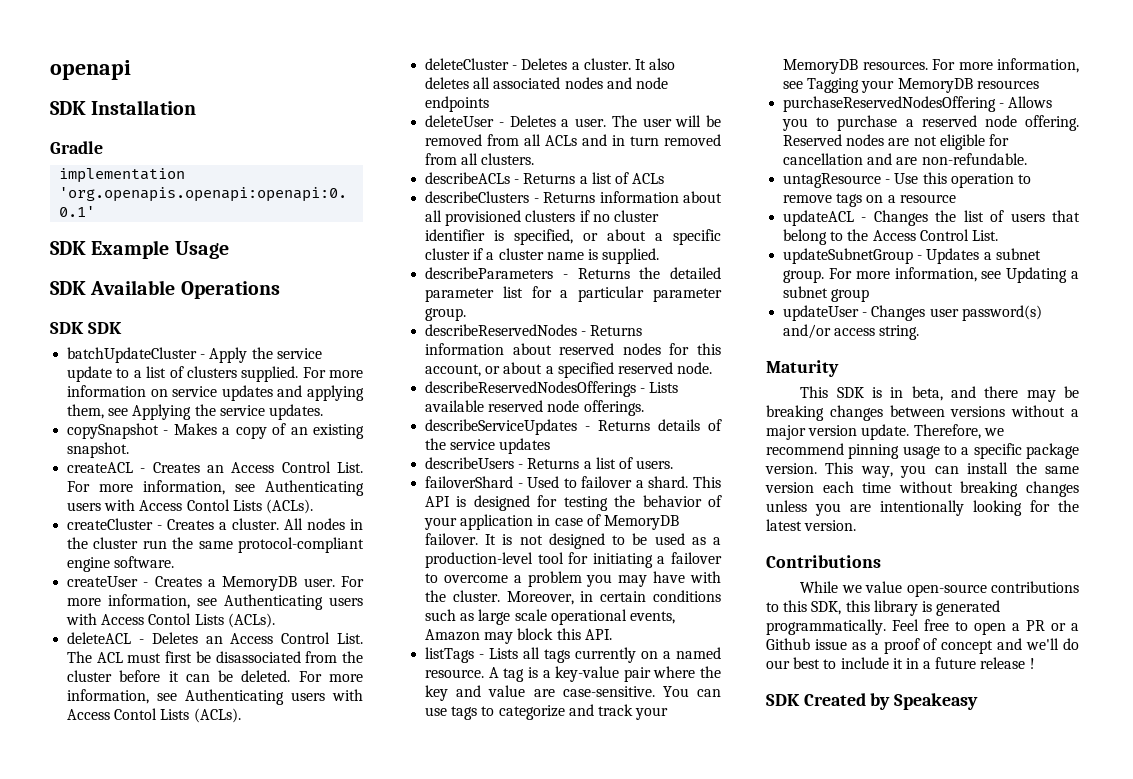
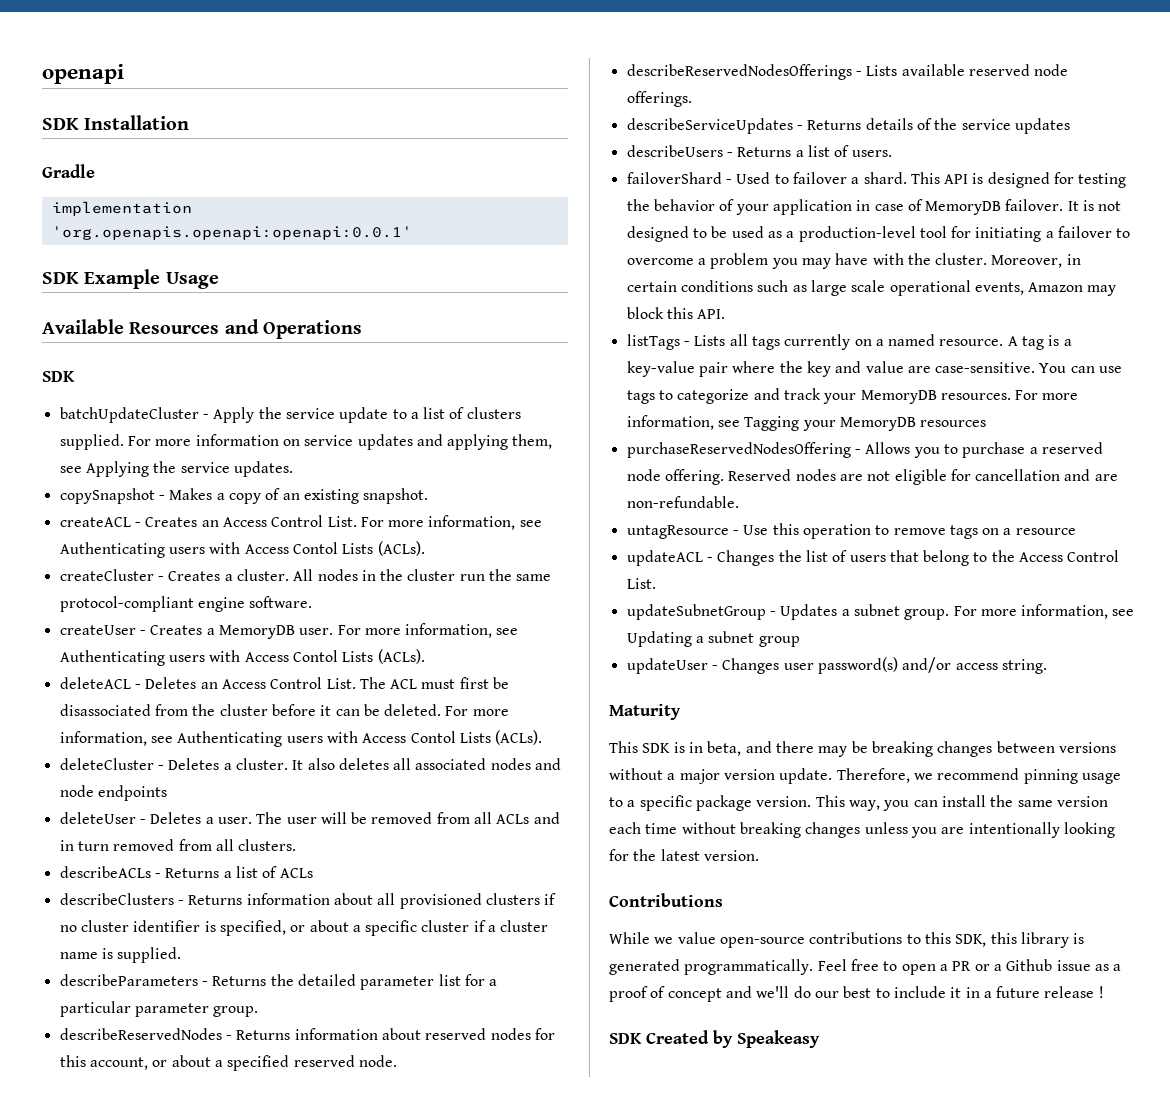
- SDK Available Operations
- SDK SDK
+ Available Resources and Operations
+ SDK

